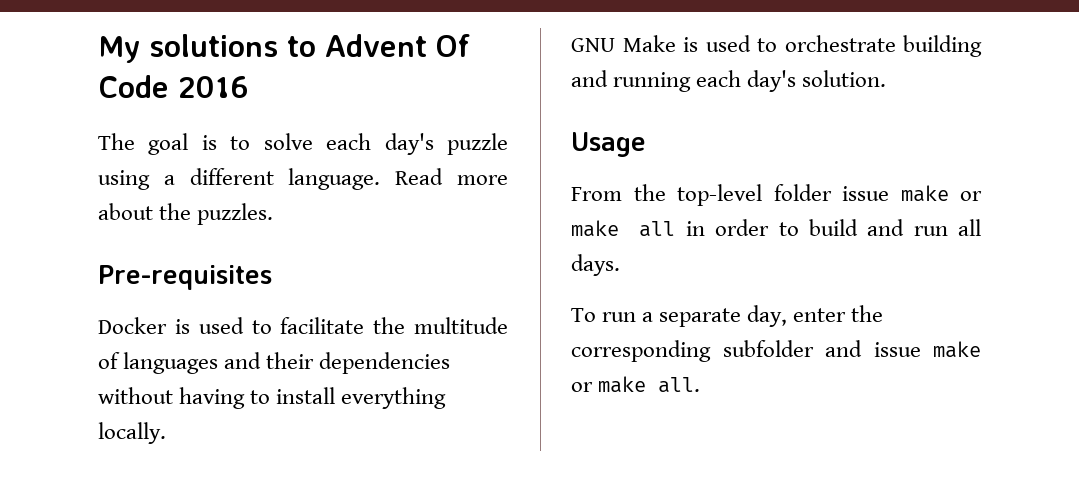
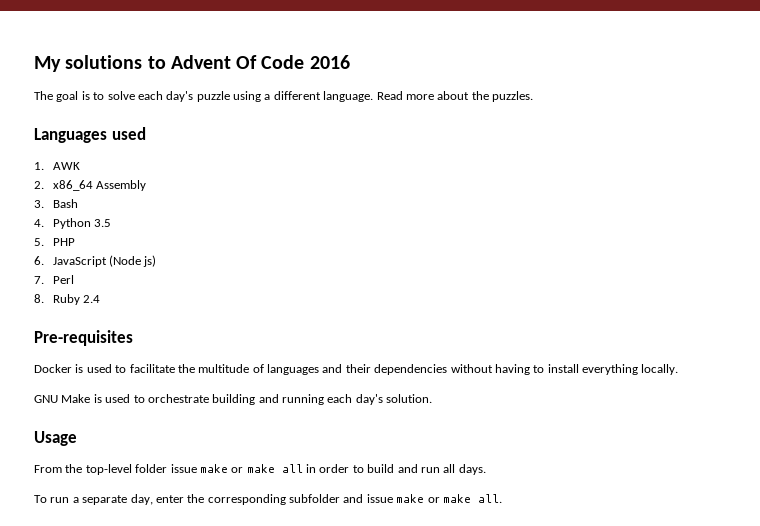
+ Languages used
+ 1. AWK
+ 2. x86_64 Assembly
+ 3. Bash
+ 4. Python 3.5
+ 5. PHP
+ 6. JavaScript (Node js)
+ 7. Perl
+ 8. Ruby 2.4

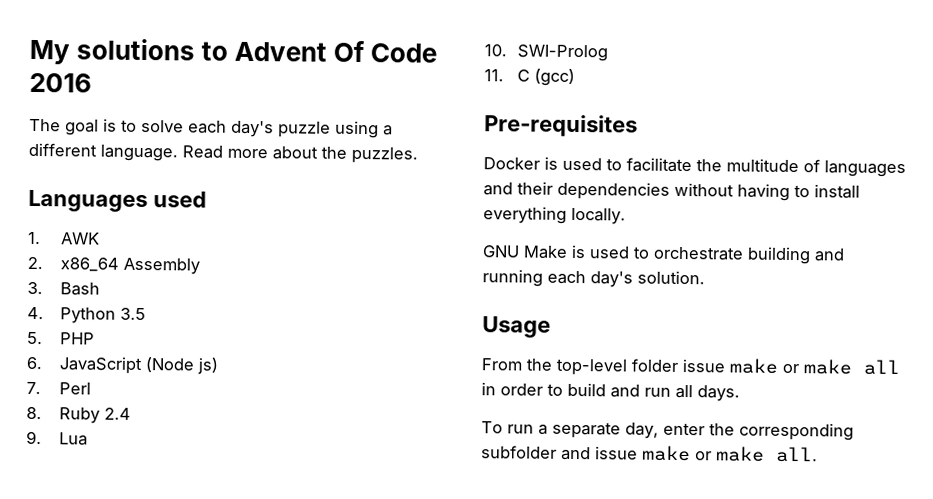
+ 9. Lua
+ 10. SWI-Prolog
+ 11. C (gcc)

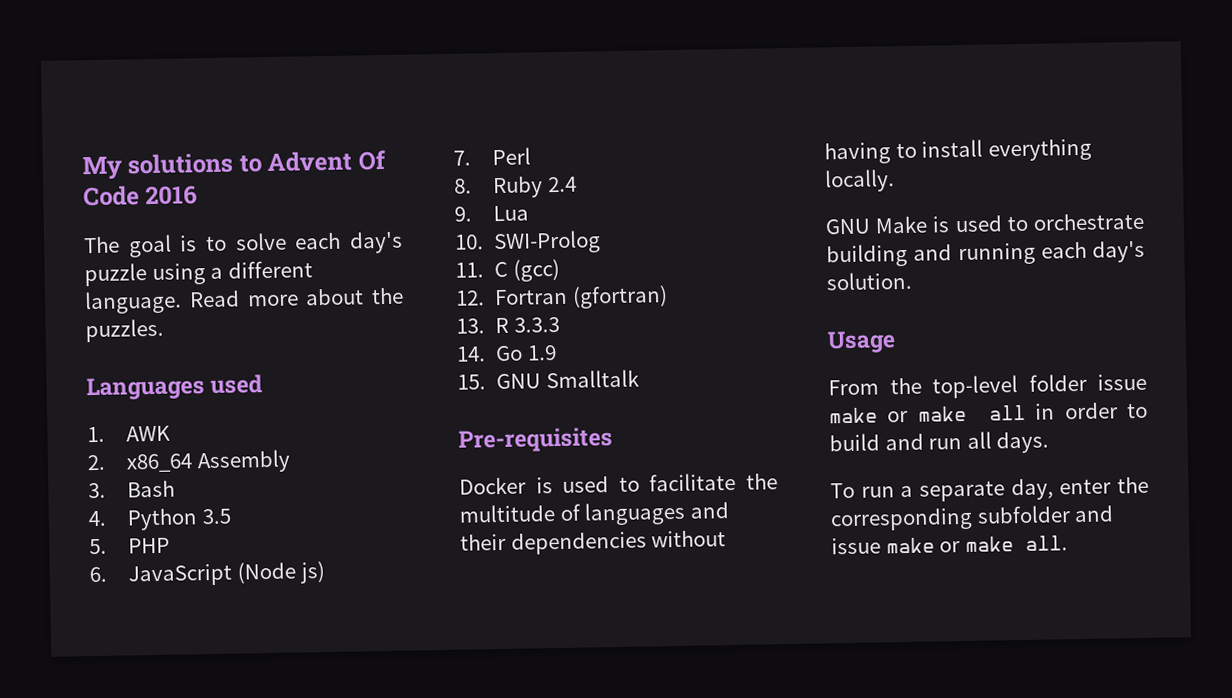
+ 12. Fortran (gfortran)
+ 13. R 3.3.3
+ 14. Go 1.9
+ 15. GNU Smalltalk

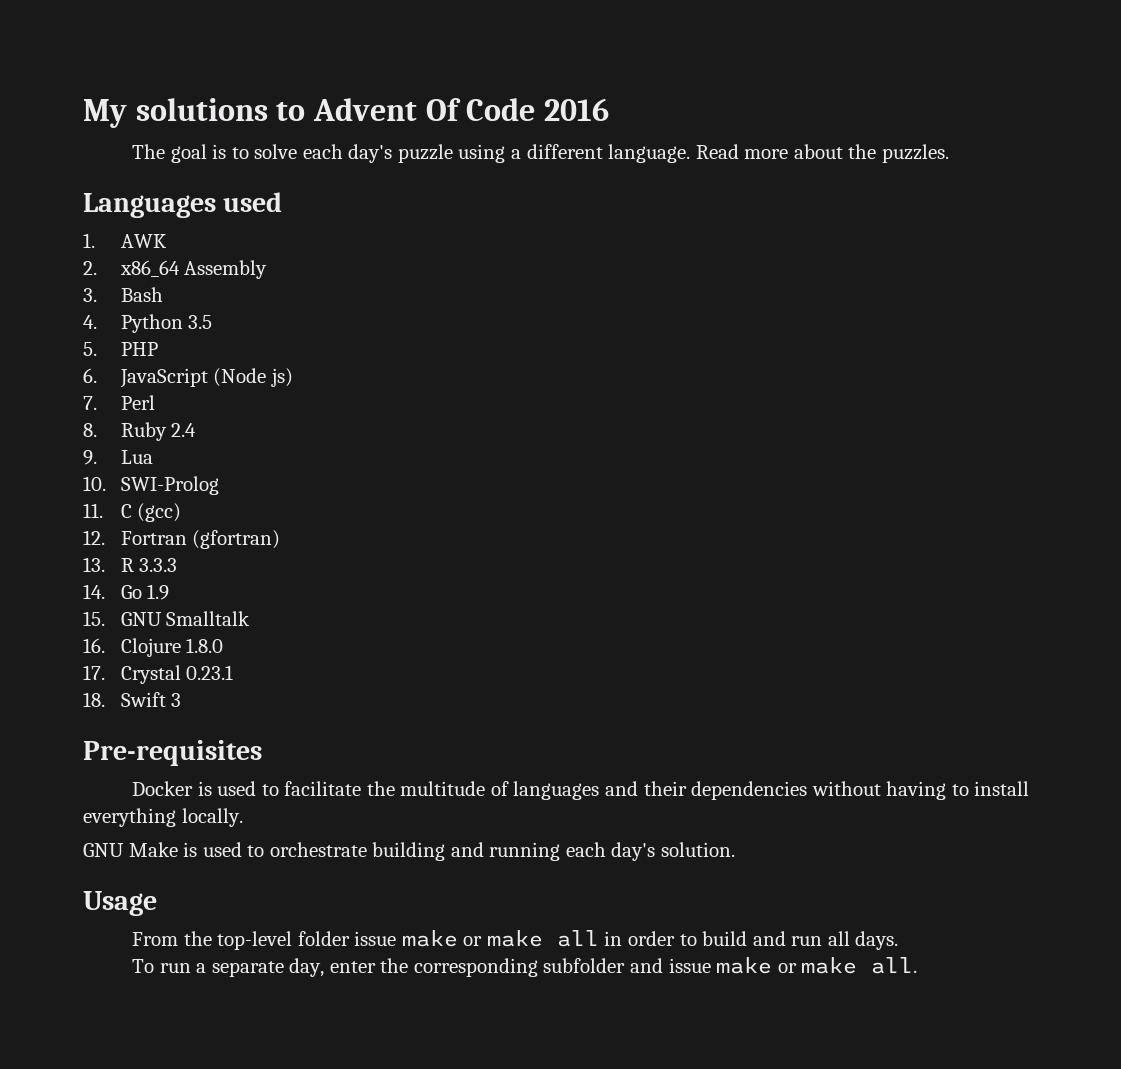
+ 16. Clojure 1.8.0
+ 17. Crystal 0.23.1
+ 18. Swift 3

